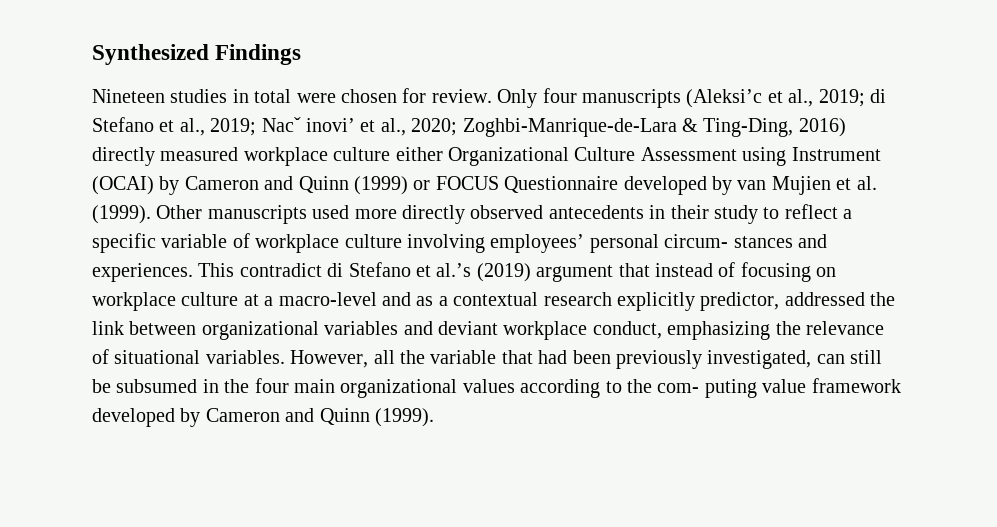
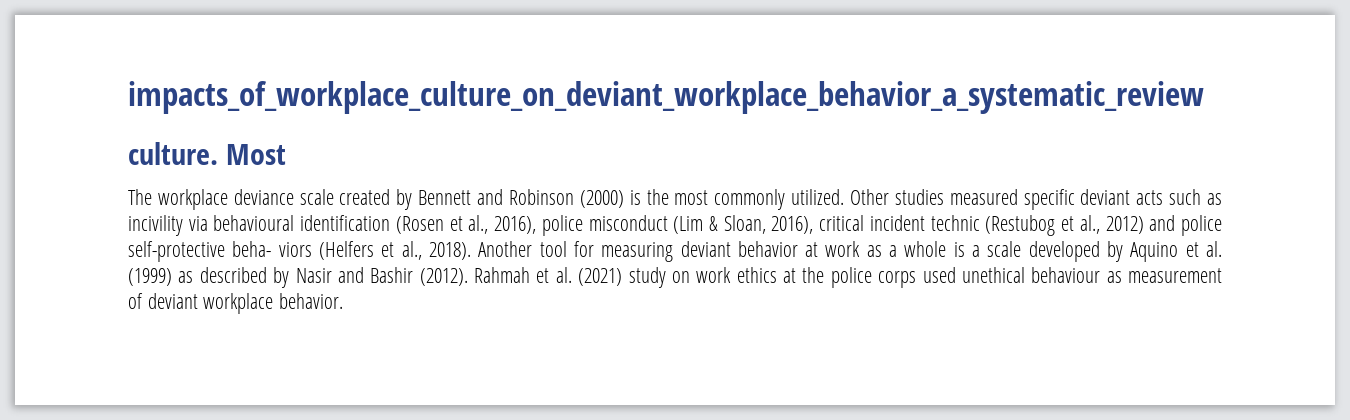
- Synthesized Findings
- Nineteen studies in total were chosen for review. Only four manuscripts (Aleksi’c et al., 2019; di Stefano et al., 2019; Nacˇ inovi’ et al., 2020; Zoghbi-Manrique-de-Lara & Ting-Ding, 2016) directly measured workplace culture either Organizational Culture Assessment using Instrument (OCAI) by Cameron and Quinn (1999) or FOCUS Questionnaire developed by van Mujien et al. (1999). Other manuscripts used more directly observed antecedents in their study to reflect a specific variable of workplace culture involving employees’ personal circum- stances and experiences. This contradict di Stefano et al.’s (2019) argument that instead of focusing on workplace culture at a macro-level and as a contextual research explicitly predictor, addressed the link between organizational variables and deviant workplace conduct, emphasizing the relevance of situational variables. However, all the variable that had been previously investigated, can still be subsumed in the four main organizational values according to the com- puting value framework developed by Cameron and Quinn (1999).
+ impacts_of_workplace_culture_on_deviant_workplace_behavior_a_systematic_review
+ culture. Most
+ The workplace deviance scale created by Bennett and Robinson (2000) is the most commonly utilized. Other studies measured specific deviant acts such as incivility via behavioural identification (Rosen et al., 2016), police misconduct (Lim & Sloan, 2016), critical incident technic (Restubog et al., 2012) and police self-protective beha- viors (Helfers et al., 2018). Another tool for measuring deviant behavior at work as a whole is a scale developed by Aquino et al. (1999) as described by Nasir and Bashir (2012). Rahmah et al. (2021) study on work ethics at the police corps used unethical behaviour as measurement of deviant workplace behavior.

